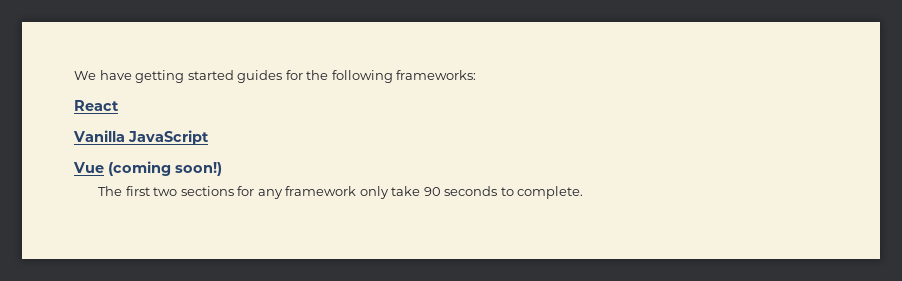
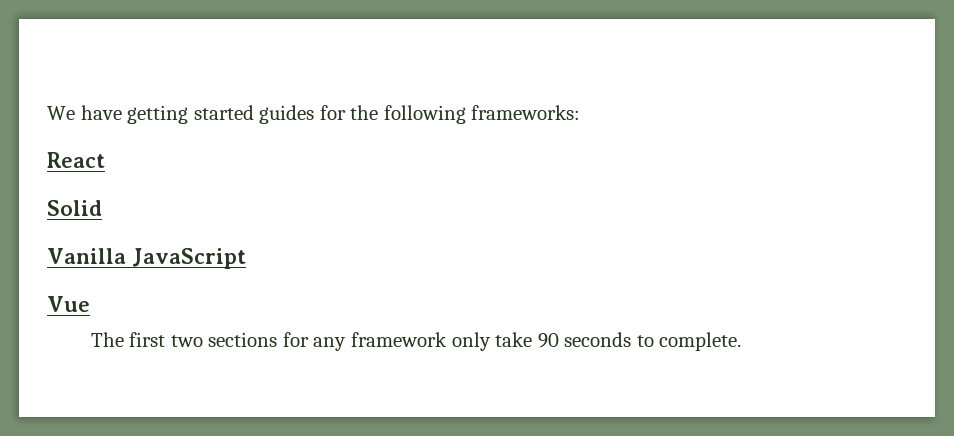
+ Solid
- Vue (coming soon!)
+ Vue

